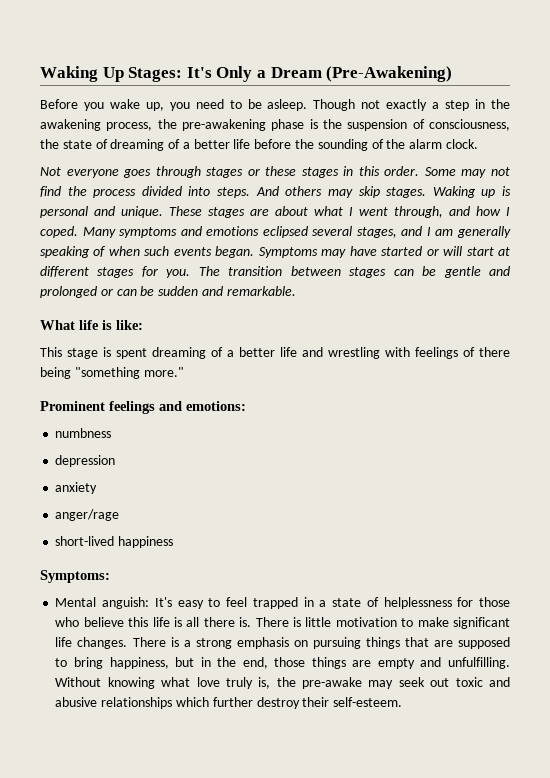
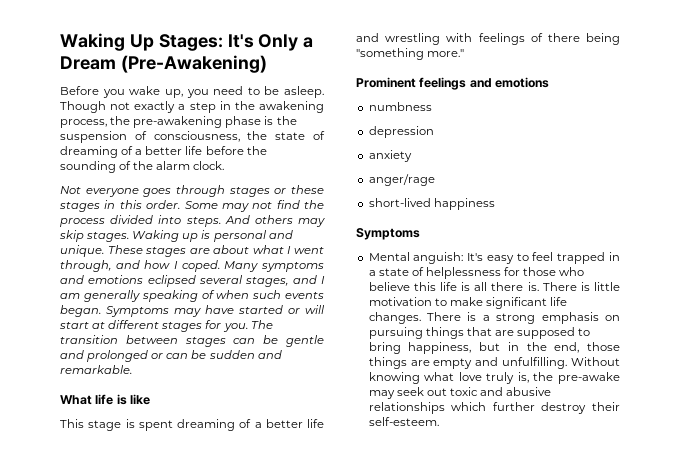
- What life is like:
+ What life is like
- Prominent feelings and emotions:
+ Prominent feelings and emotions
  short-lived happiness
- Symptoms:
+ Symptoms

